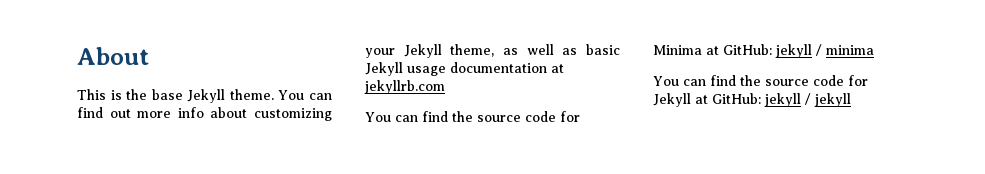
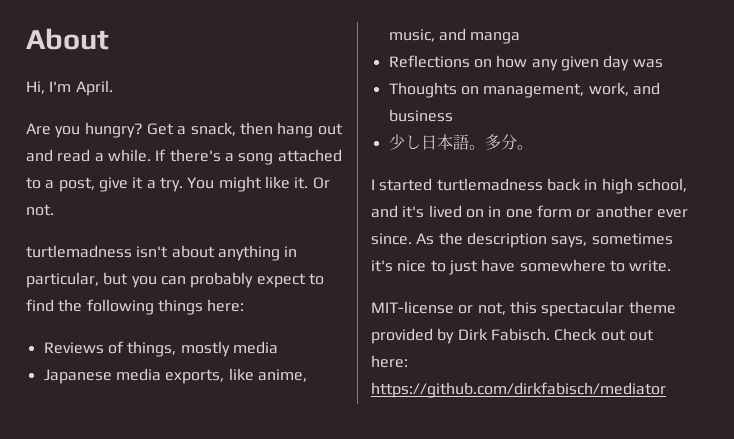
- This is the base Jekyll theme. You can find out more info about customizing your Jekyll theme, as well as basic Jekyll usage documentation at jekyllrb.com
- You can find the source code for Minima at GitHub: jekyll / minima
- You can find the source code for Jekyll at GitHub: jekyll / jekyll
+ Hi, I'm April.
+ Are you hungry? Get a snack, then hang out and read a while. If there's a song attached to a post, give it a try. You might like it. Or not.
+ turtlemadness isn't about anything in particular, but you can probably expect to find the following things here:
+ Reviews of things, mostly media
+ Japanese media exports, like anime, music, and manga
+ Reflections on how any given day was
+ Thoughts on management, work, and business
+ 少し日本語。多分。
+ I started turtlemadness back in high school, and it's lived on in one form or another ever since. As the description says, sometimes it's nice to just have somewhere to write.
+ MIT-license or not, this spectacular theme provided by Dirk Fabisch. Check out out here: https://github.com/dirkfabisch/mediator

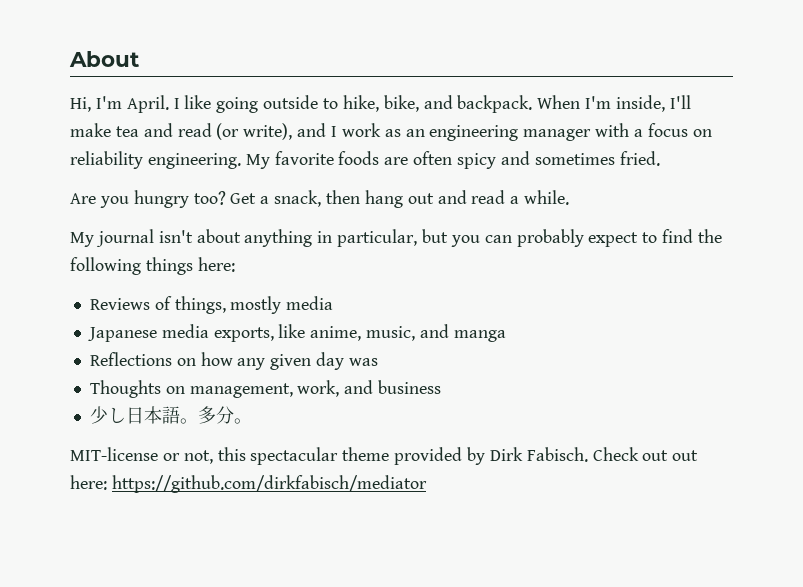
+ I like going outside to hike, bike, and backpack. When I'm inside, I'll make tea and read (or write), and I work as an engineering manager with a focus on reliability engineering. My favorite foods are often spicy and sometimes fried.
- Are you hungry?
+ Are you hungry too?
- Get a snack, then hang out and read a while. If there's a song attached to a post, give it a try. You might like it. Or not.
- turtlemadness isn't about anything in particular, but you can probably expect to find the following things here:
+ Get a snack, then hang out and read a while.
+ My journal isn't about anything in particular, but you can probably expect to find the following things here:
- I started turtlemadness back in high school, and it's lived on in one form or another ever since. As the description says, sometimes it's nice to just have somewhere to write.

